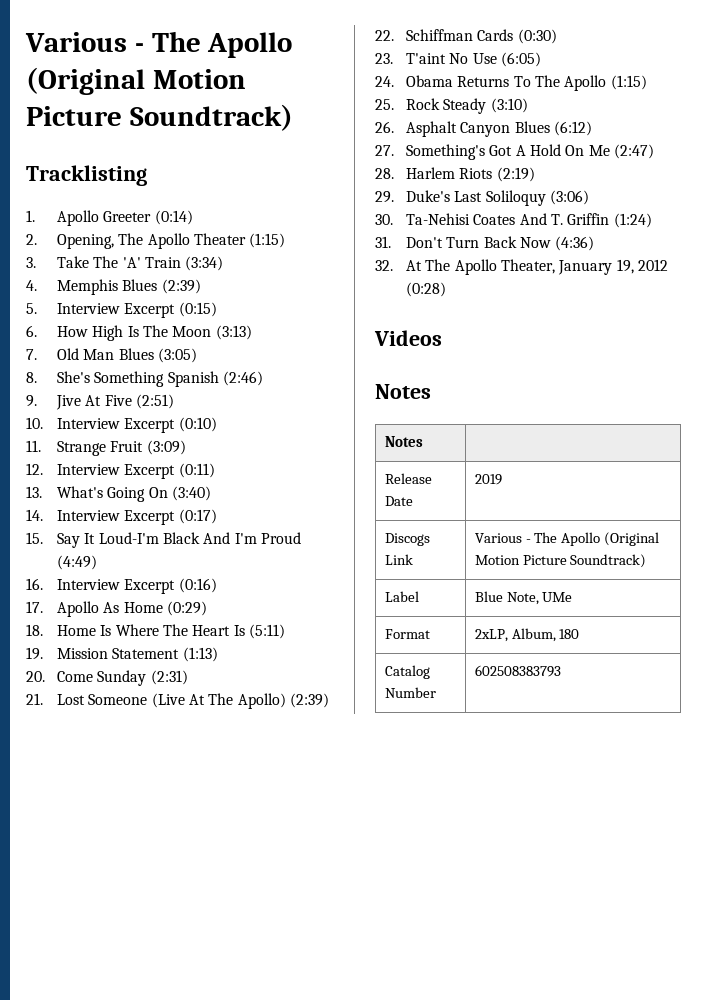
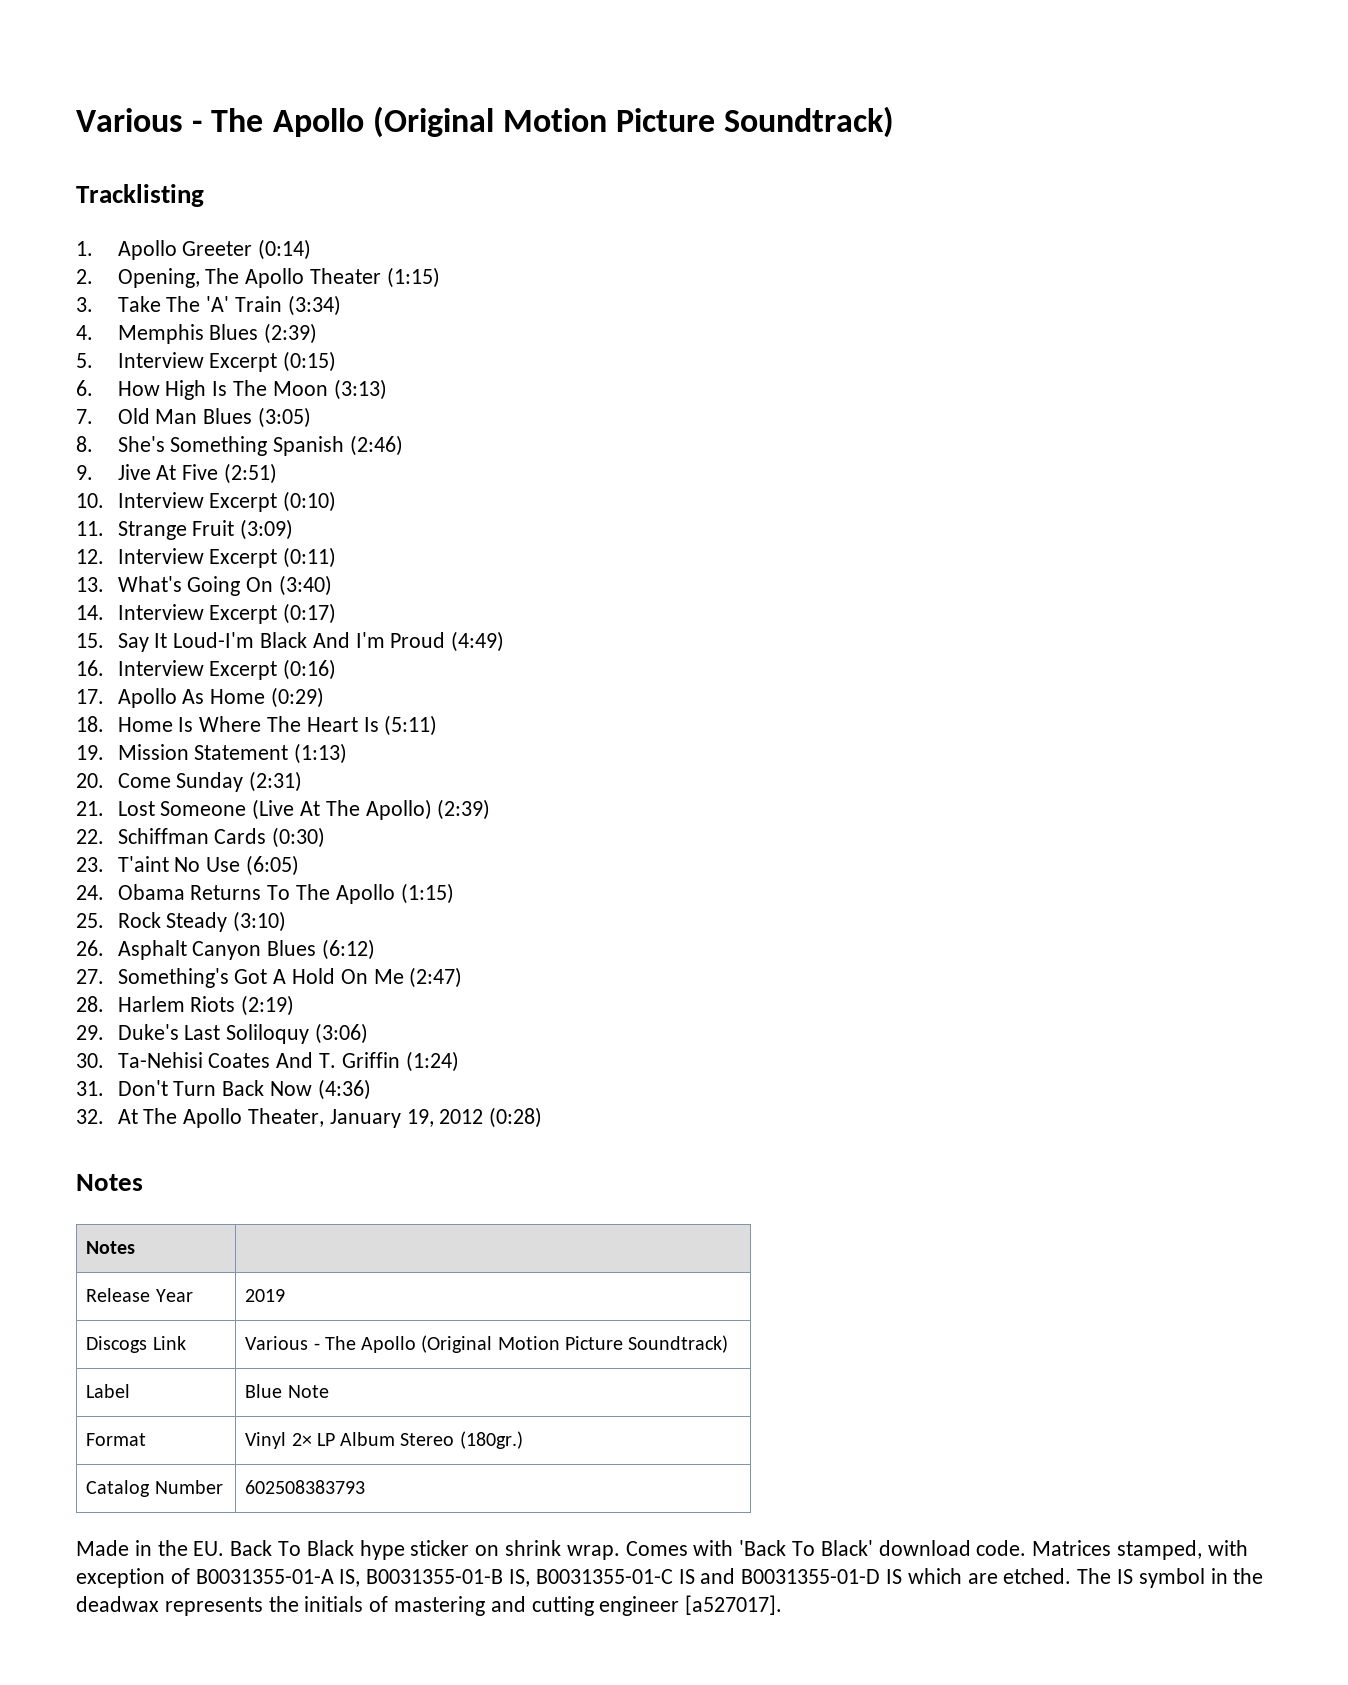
- Videos
- Release Date | 2019
+ Release Year | 2019
- Label | Blue Note, UMe
+ Label | Blue Note
- Format | 2xLP, Album, 180
+ Format | Vinyl 2× LP Album Stereo (180gr.)
  Catalog Number | 602508383793
+ Made in the EU. Back To Black hype sticker on shrink wrap. Comes with 'Back To Black' download code. Matrices stamped, with exception of B0031355-01-A IS, B0031355-01-B IS, B0031355-01-C IS and B0031355-01-D IS which are etched. The IS symbol in the deadwax represents the initials of mastering and cutting engineer [a527017].

